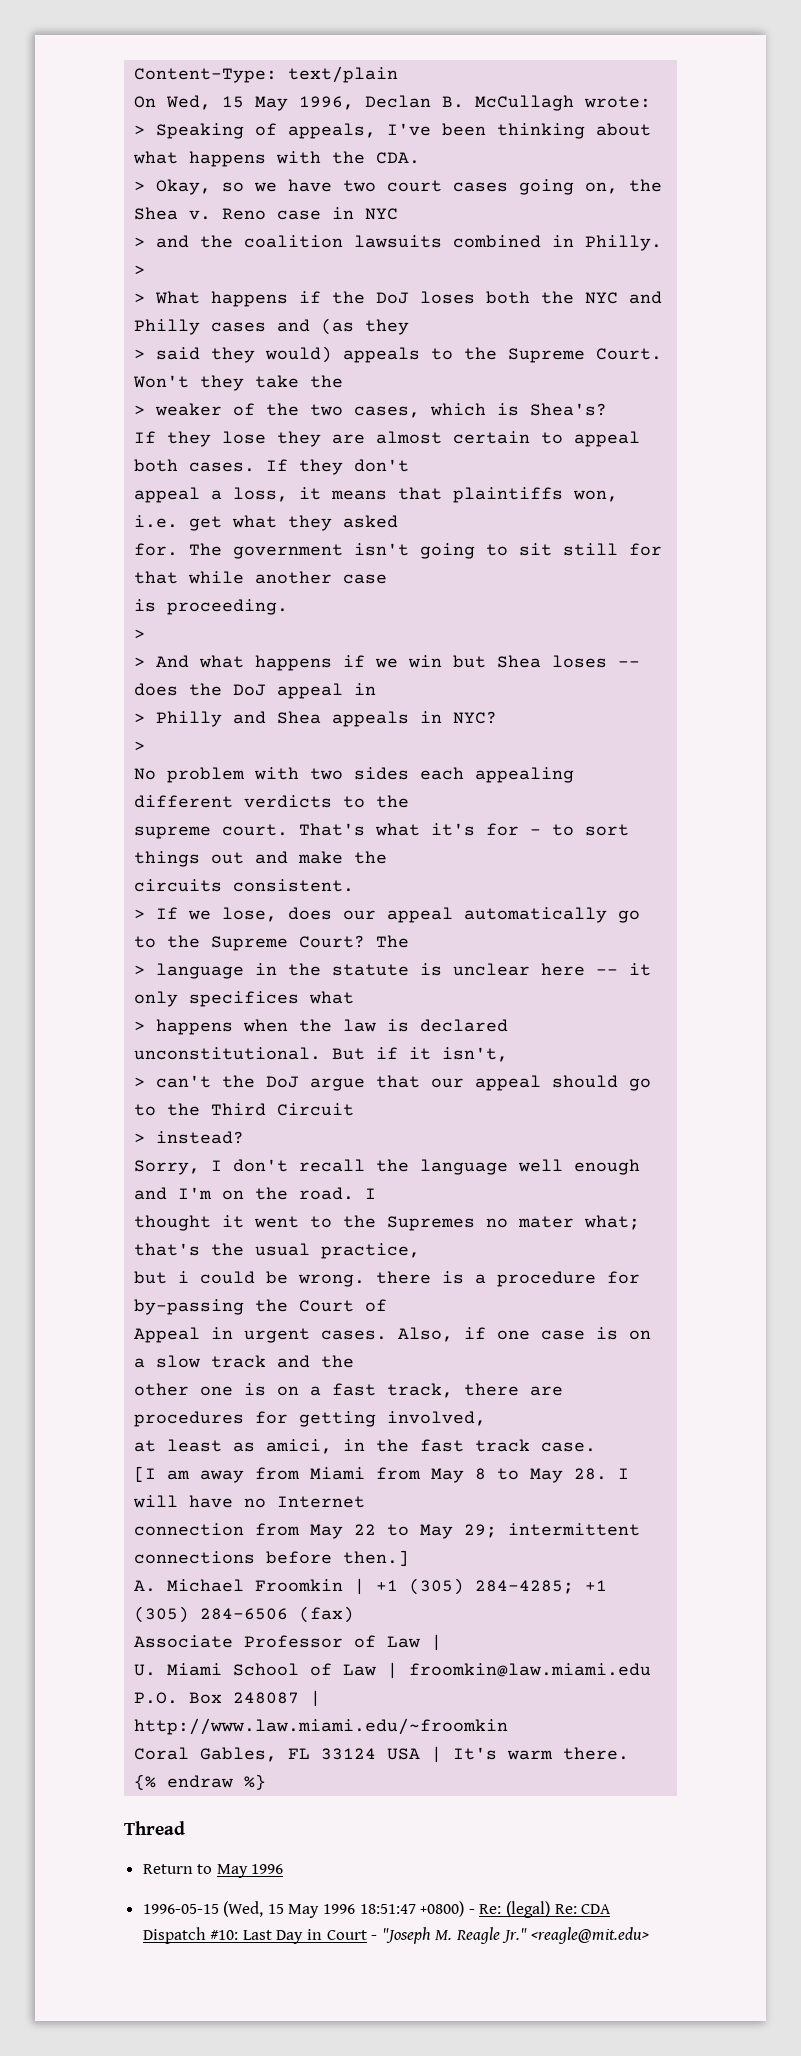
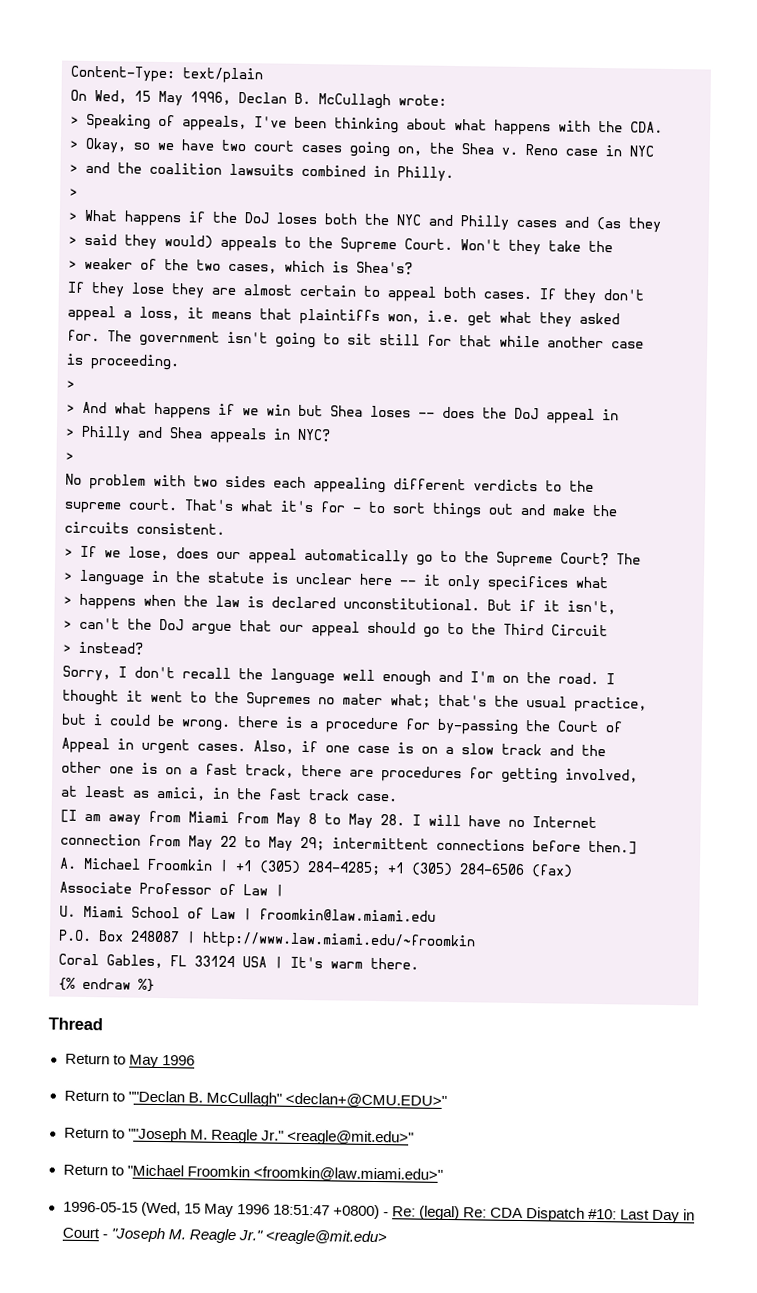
+ Return to ""Declan B. McCullagh" <declan+@CMU.EDU>"
+ Return to ""Joseph M. Reagle Jr." <reagle@mit.edu>"
+ Return to "Michael Froomkin <froomkin@law.miami.edu>"

